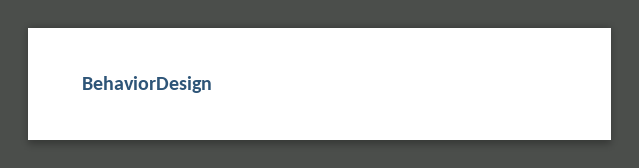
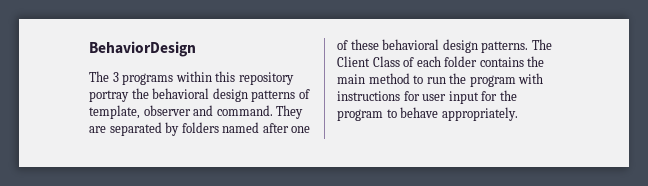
+ The 3 programs within this repository portray the behavioral design patterns of template, observer and command. They are separated by folders named after one of these behavioral design patterns. The Client Class of each folder contains the main method to run the program with instructions for user input for the program to behave appropriately.

